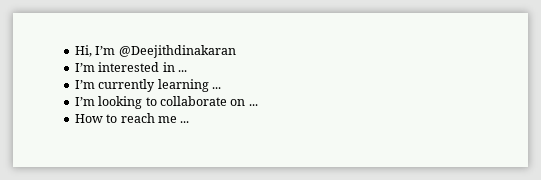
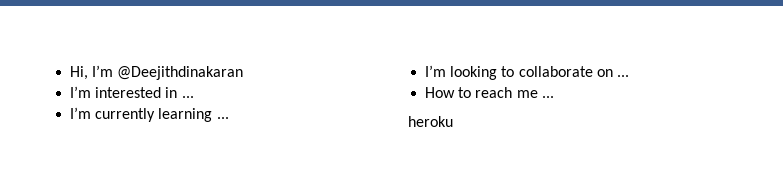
+ heroku

